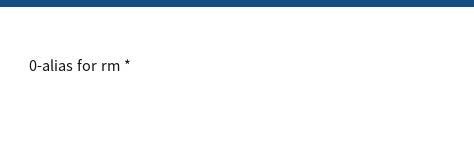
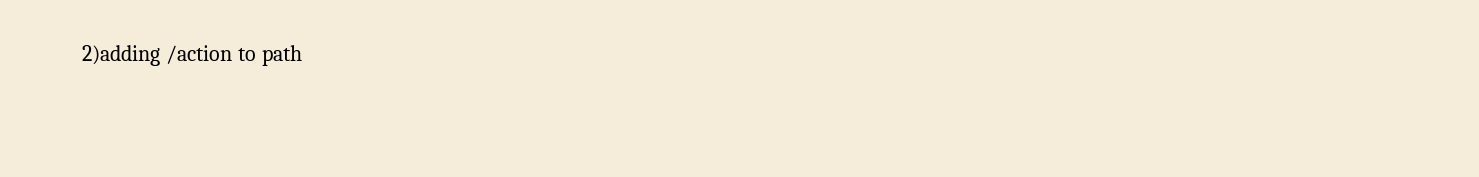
- 0-alias for rm *
+ 2)adding /action to path

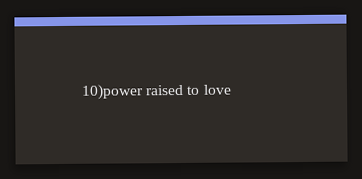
- 2)adding /action to path
+ 10)power raised to love

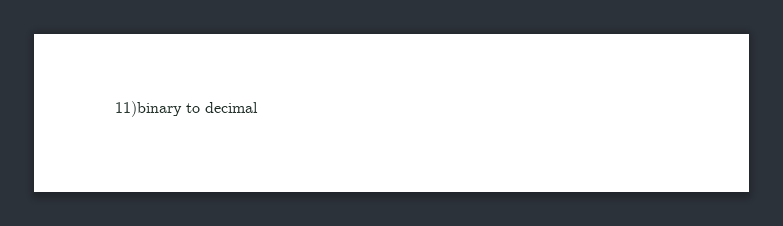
- 10)power raised to love
+ 11)binary to decimal

